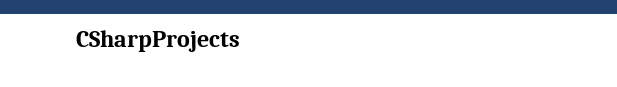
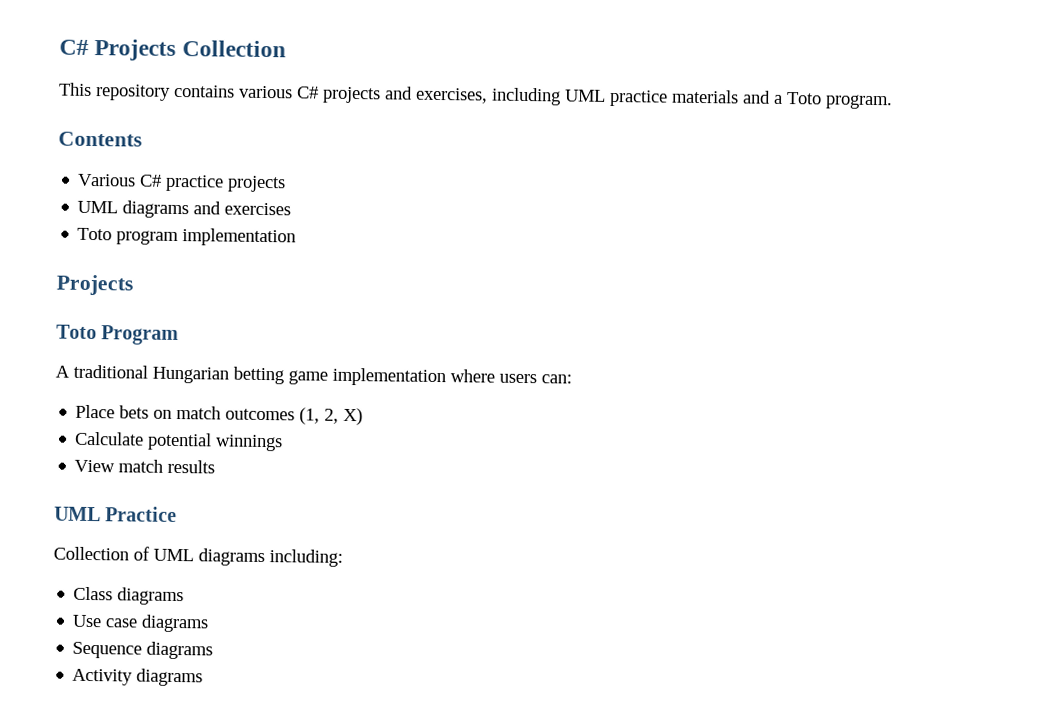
- CSharpProjects
+ C# Projects Collection
+ This repository contains various C# projects and exercises, including UML practice materials and a Toto program.
+ Contents
+ Various C# practice projects
+ UML diagrams and exercises
+ Toto program implementation
+ Projects
+ Toto Program
+ A traditional Hungarian betting game implementation where users can:
+ Place bets on match outcomes (1, 2, X)
+ Calculate potential winnings
+ View match results
+ UML Practice
+ Collection of UML diagrams including:
+ Class diagrams
+ Use case diagrams
+ Sequence diagrams
+ Activity diagrams

